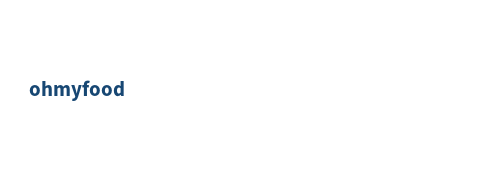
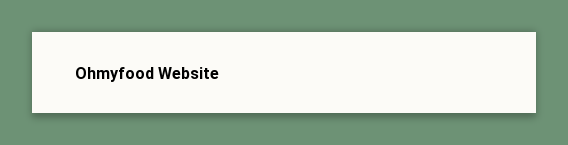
- ohmyfood
+ Ohmyfood Website

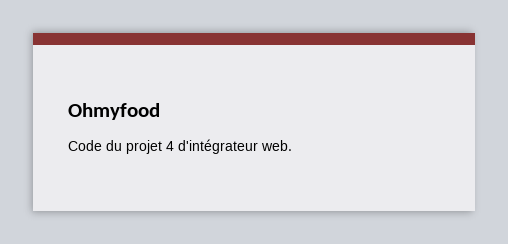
- Ohmyfood Website
+ Ohmyfood
+ Code du projet 4 d'intégrateur web.

